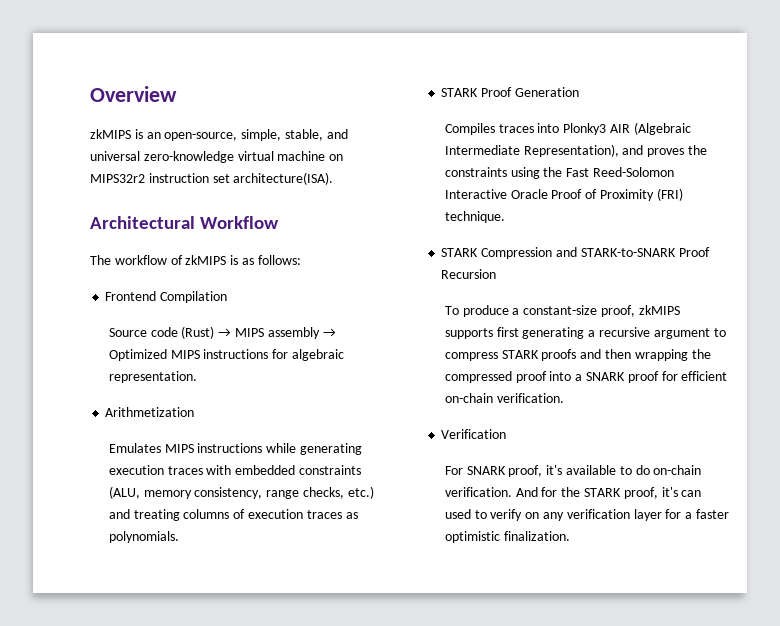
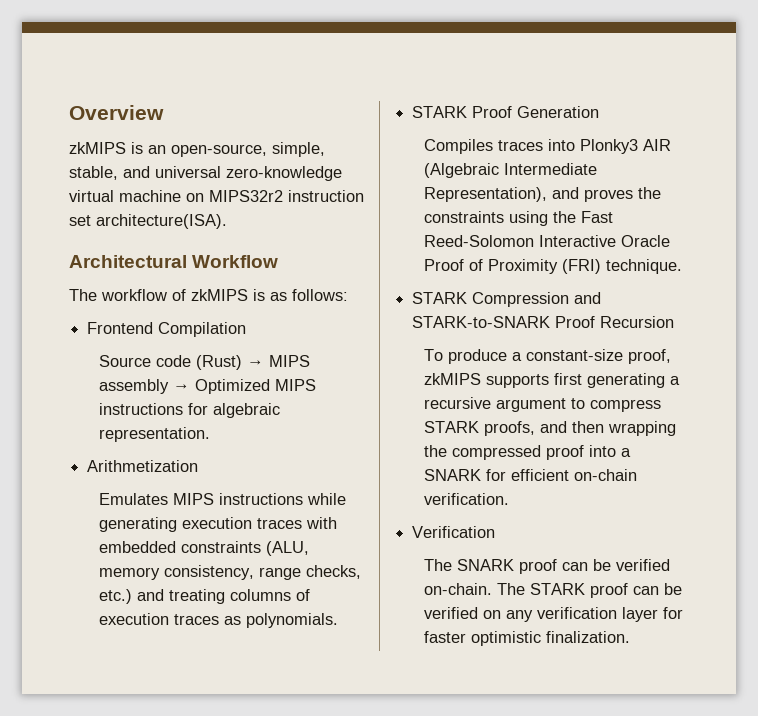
- To produce a constant-size proof, zkMIPS supports first generating a recursive argument to compress STARK proofs and then wrapping the compressed proof into a SNARK proof for efficient on-chain verification.
+ To produce a constant-size proof, zkMIPS supports first generating a recursive argument to compress STARK proofs, and then wrapping the compressed proof into a SNARK for efficient on-chain verification.
- For SNARK proof, it's available to do on-chain verification. And for the STARK proof, it's can used to verify on any verification layer for a faster optimistic finalization.
+ The SNARK proof can be verified on-chain. The STARK proof can be verified on any verification layer for faster optimistic finalization.

